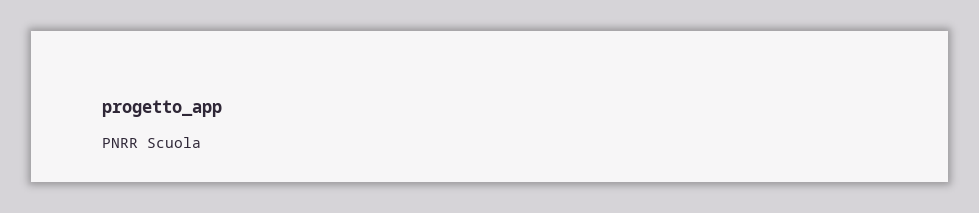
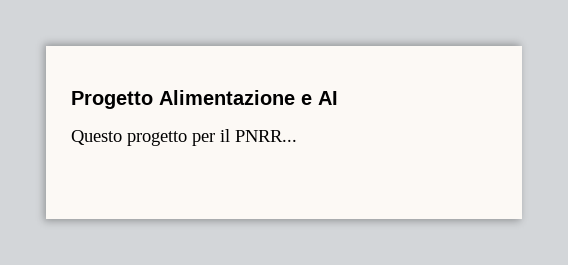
- progetto_app
- PNRR Scuola
+ Progetto Alimentazione e AI
+ Questo progetto per il PNRR...

